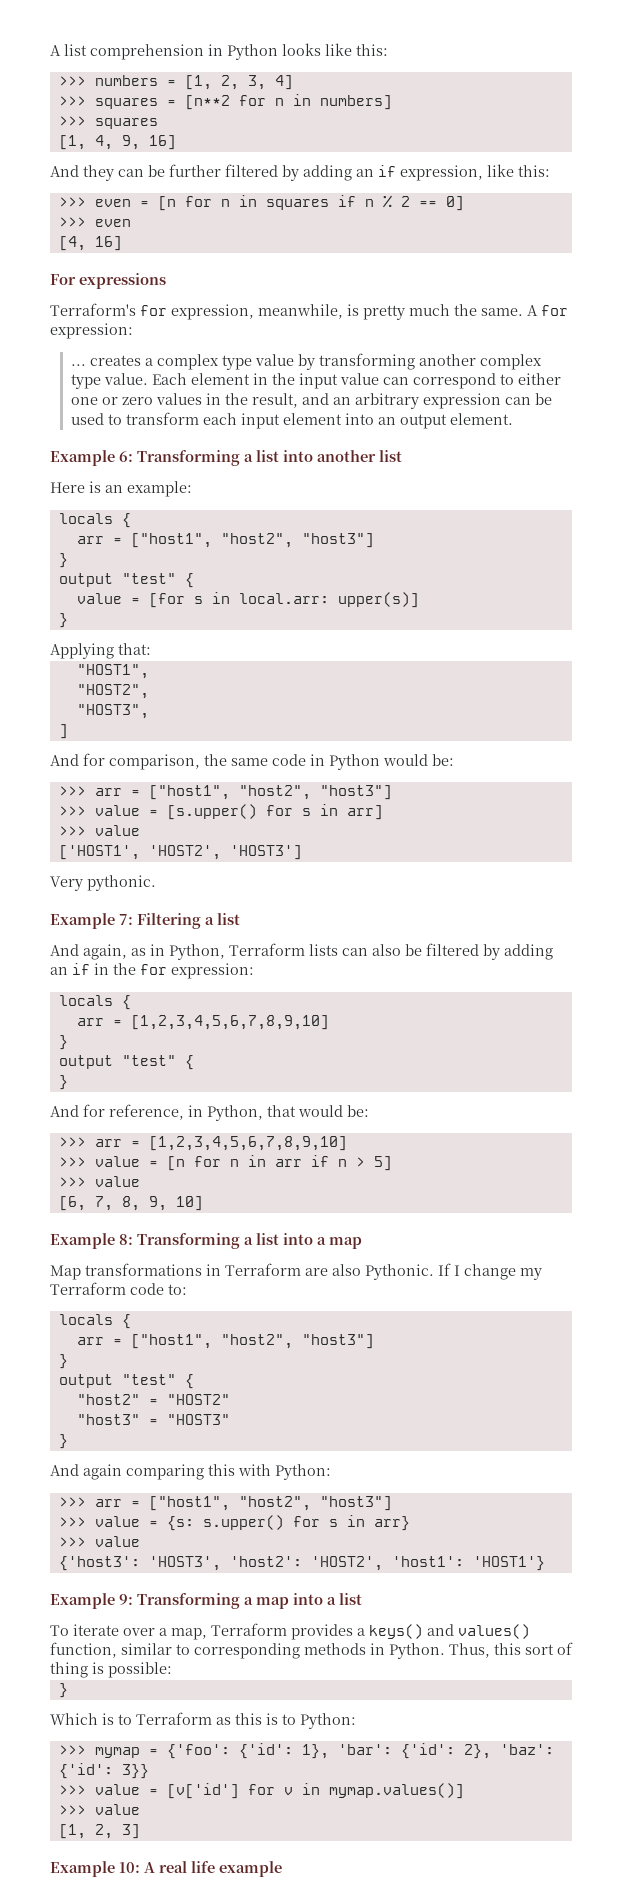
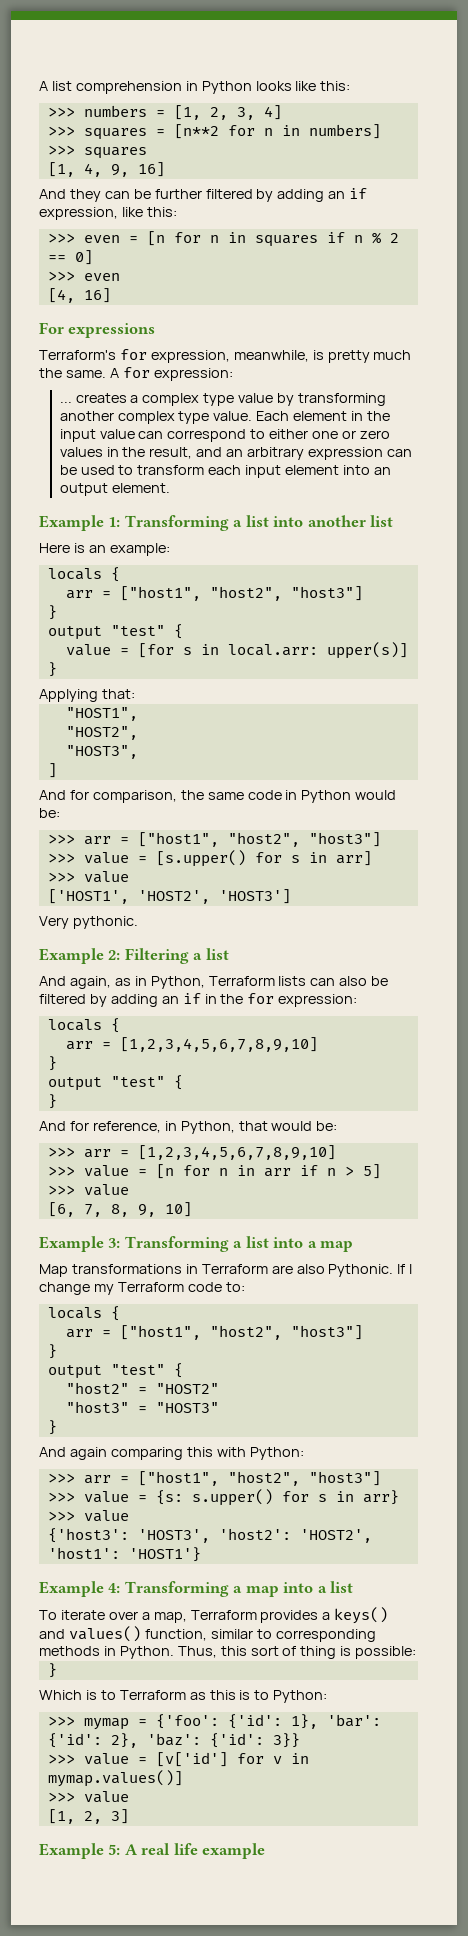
- Example 6: Transforming a list into another list
+ Example 1: Transforming a list into another list
- Example 7: Filtering a list
+ Example 2: Filtering a list
- Example 8: Transforming a list into a map
+ Example 3: Transforming a list into a map
- Example 9: Transforming a map into a list
+ Example 4: Transforming a map into a list
- Example 10: A real life example
+ Example 5: A real life example

